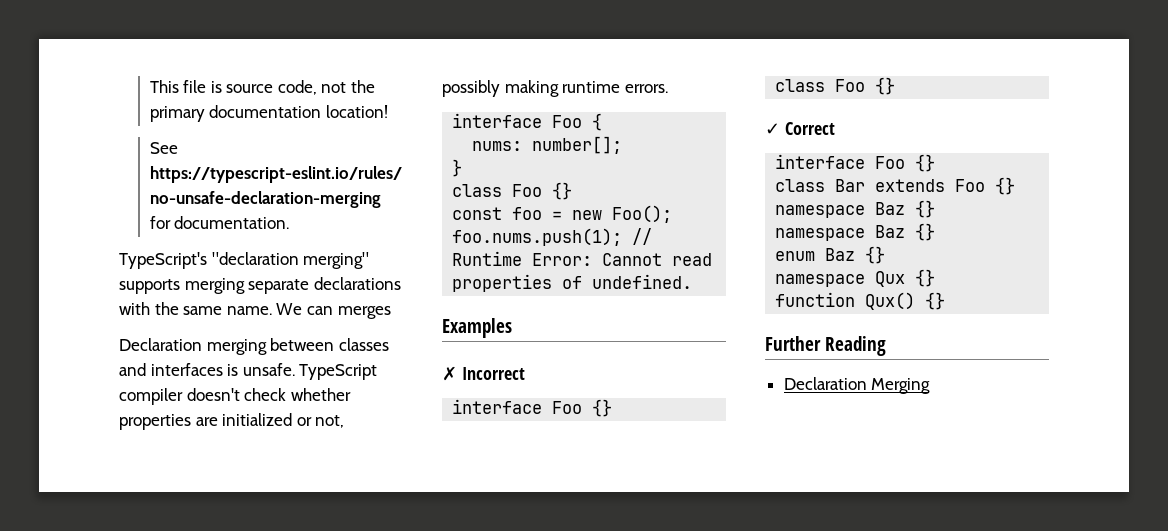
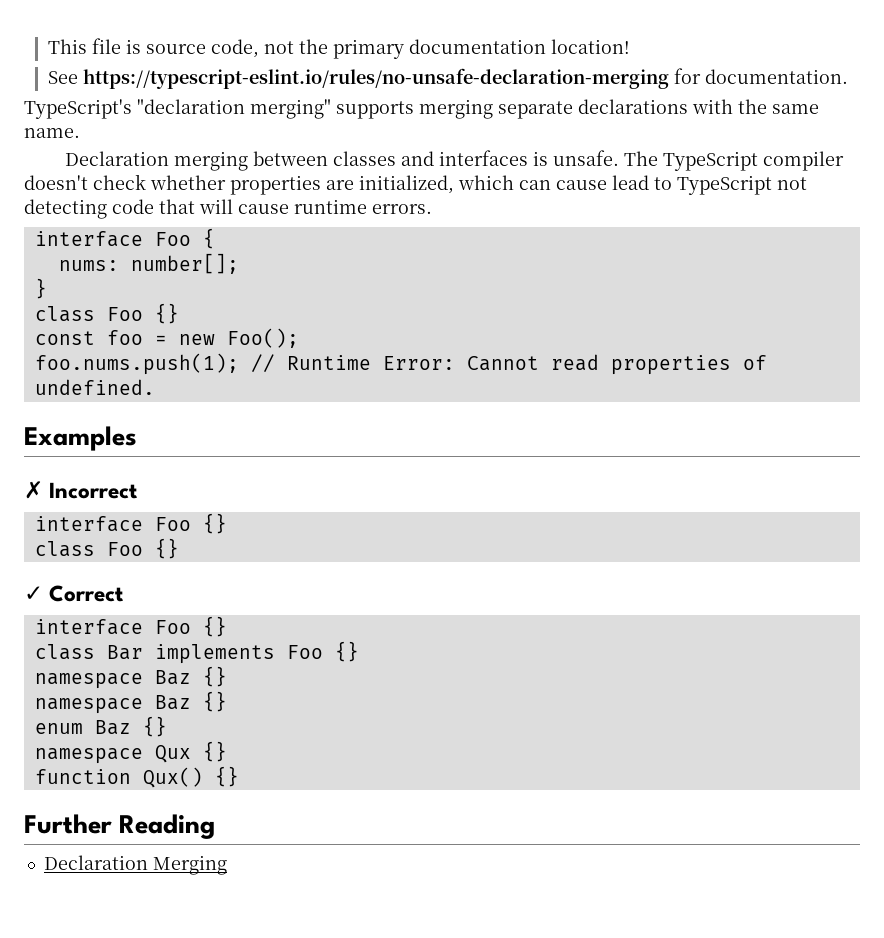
- We can merges
- TypeScript compiler doesn't check whether properties are initialized or not, possibly making runtime errors.
+ The TypeScript compiler doesn't check whether properties are initialized, which can cause lead to TypeScript not detecting code that will cause runtime errors.
- class Bar extends Foo {}
+ class Bar implements Foo {}

